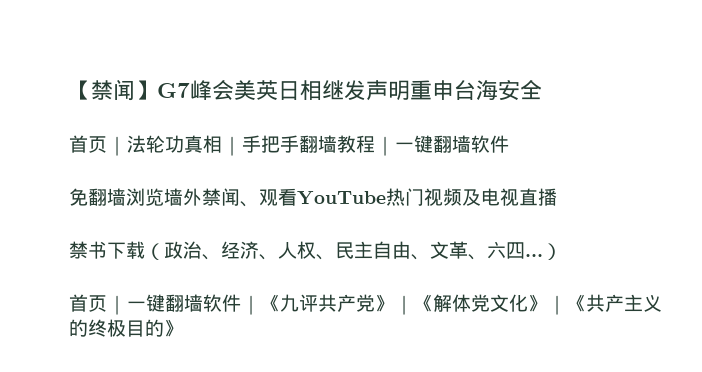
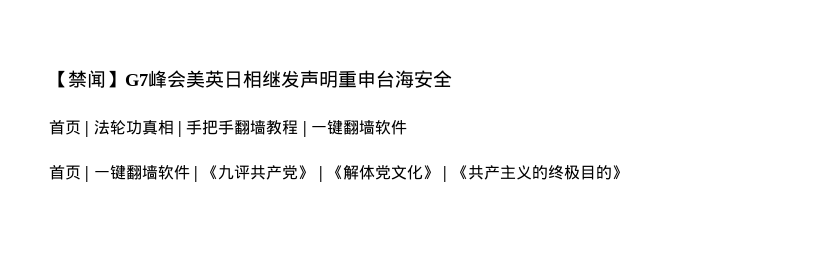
- 免翻墙浏览墙外禁闻、观看YouTube热门视频及电视直播
- 禁书下载（政治、经济、人权、民主自由、文革、六四...）

